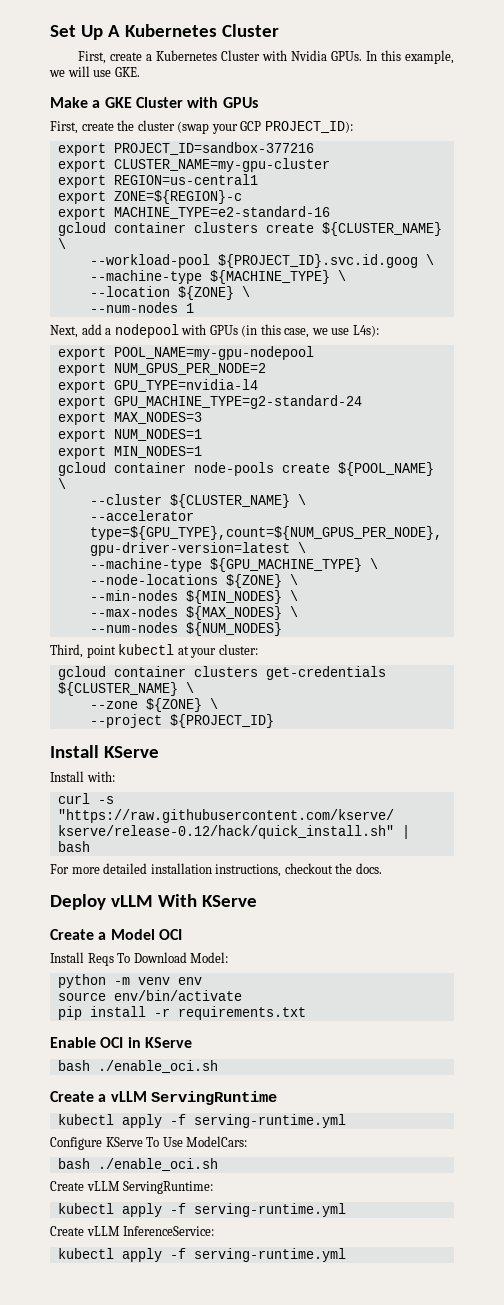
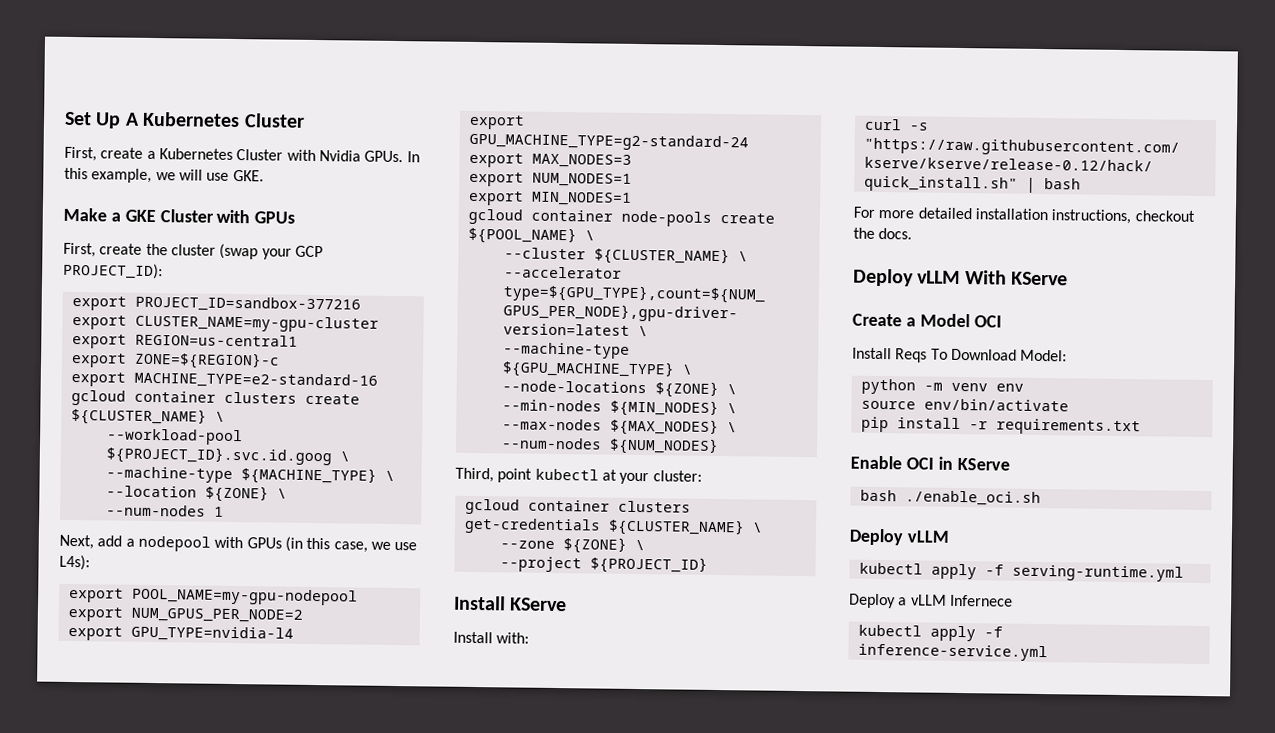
  Enable OCI in KServe
  bash ./enable_oci.sh
- Create a vLLM ServingRuntime
+ Deploy vLLM
  kubectl apply -f serving-runtime.yml
- Configure KServe To Use ModelCars:
- bash ./enable_oci.sh
- Create vLLM ServingRuntime:
- kubectl apply -f serving-runtime.yml
- Create vLLM InferenceService:
- kubectl apply -f serving-runtime.yml
+ Deploy a vLLM Infernece
+ kubectl apply -f inference-service.yml

